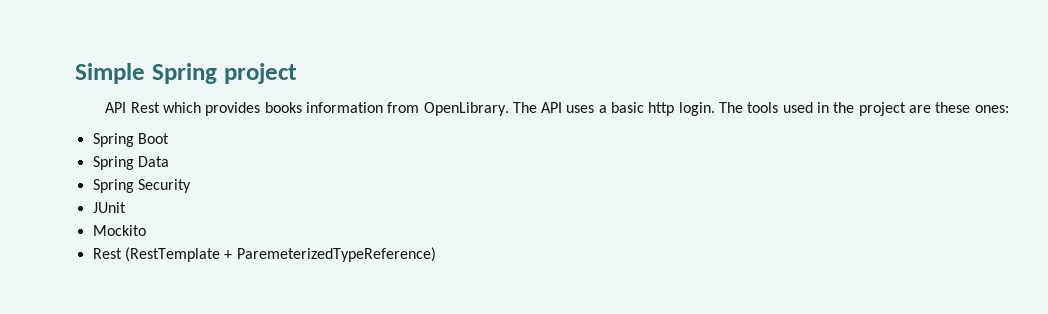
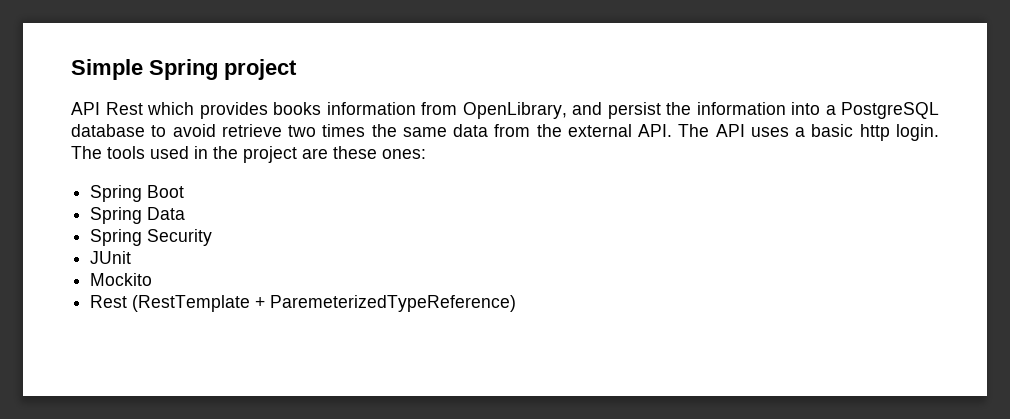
- API Rest which provides books information from OpenLibrary. The API uses a basic http login.
+ API Rest which provides books information from OpenLibrary, and persist the information into a PostgreSQL database to avoid retrieve two times the same data from the external API. The API uses a basic http login.

